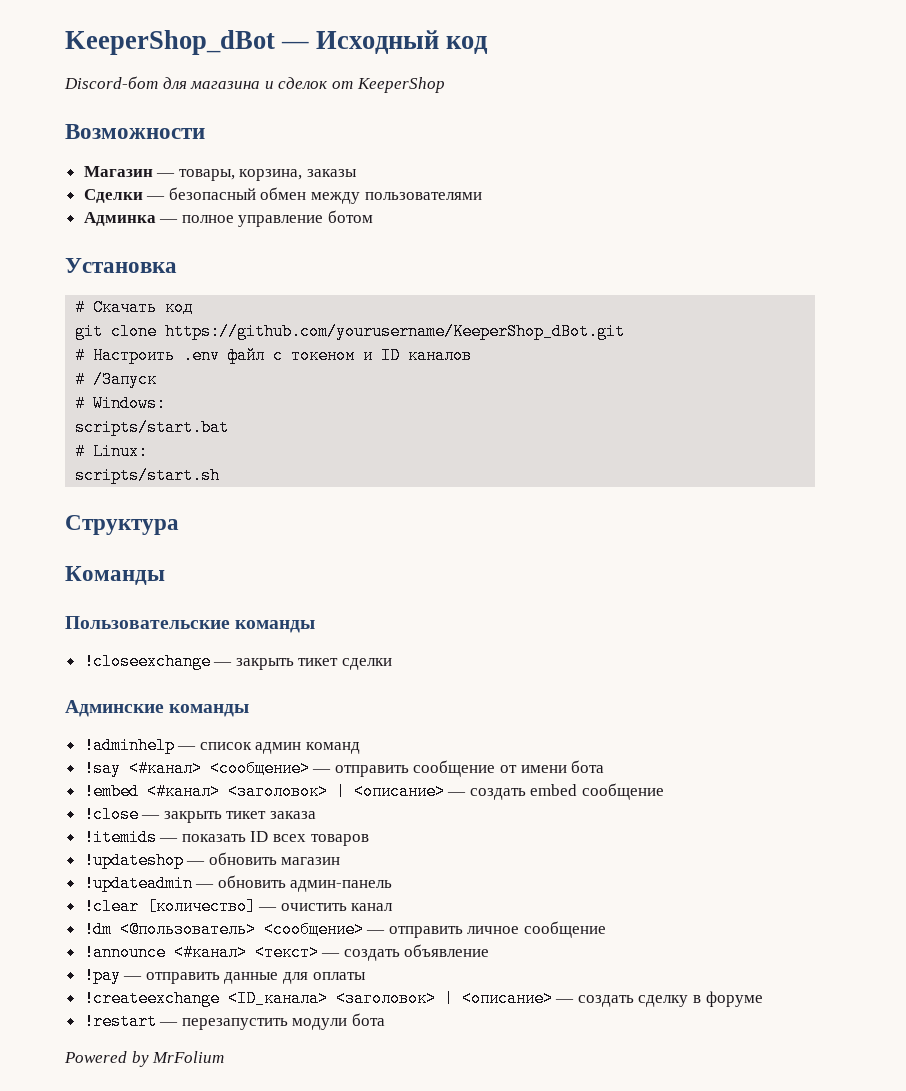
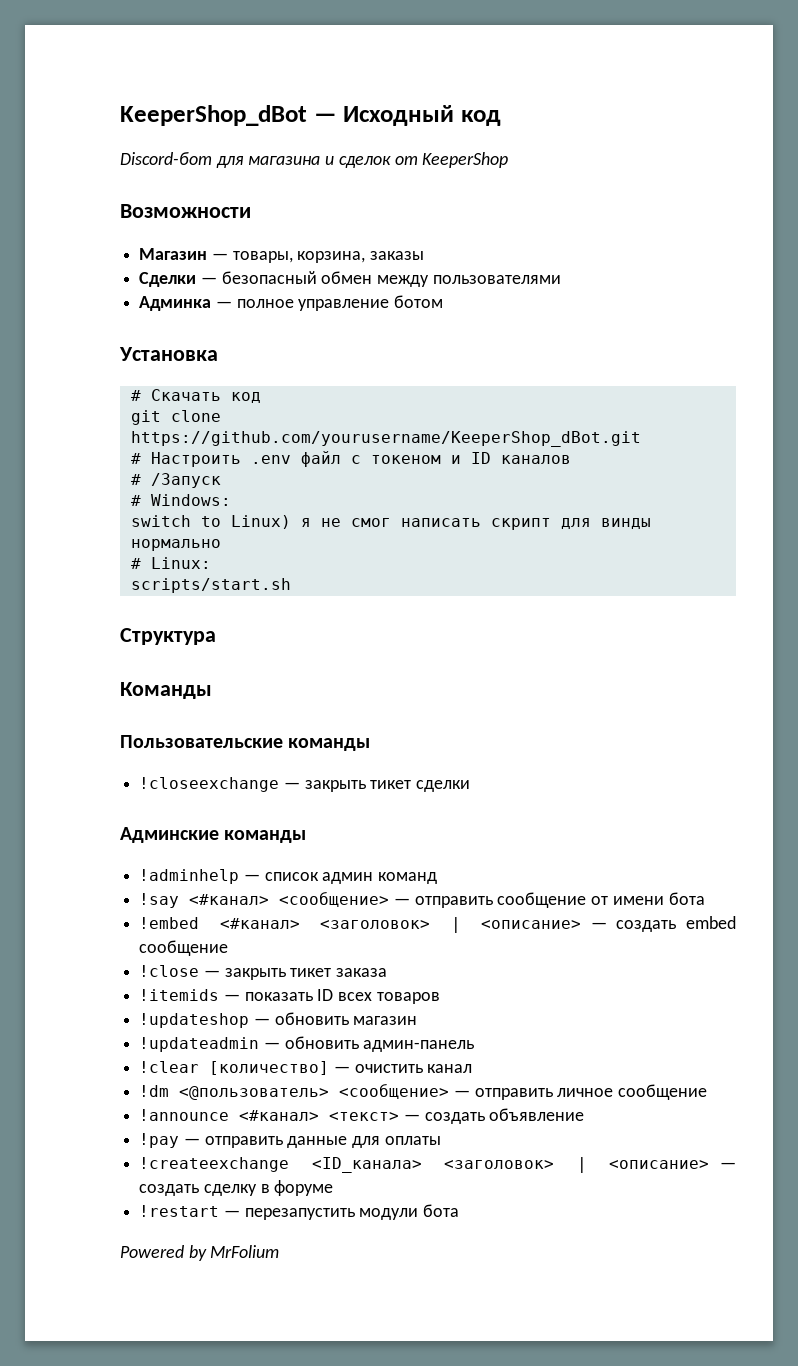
- scripts/start.bat
+ switch to Linux) я не смог написать скрипт для винды нормально

